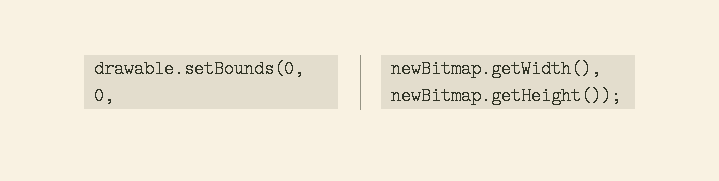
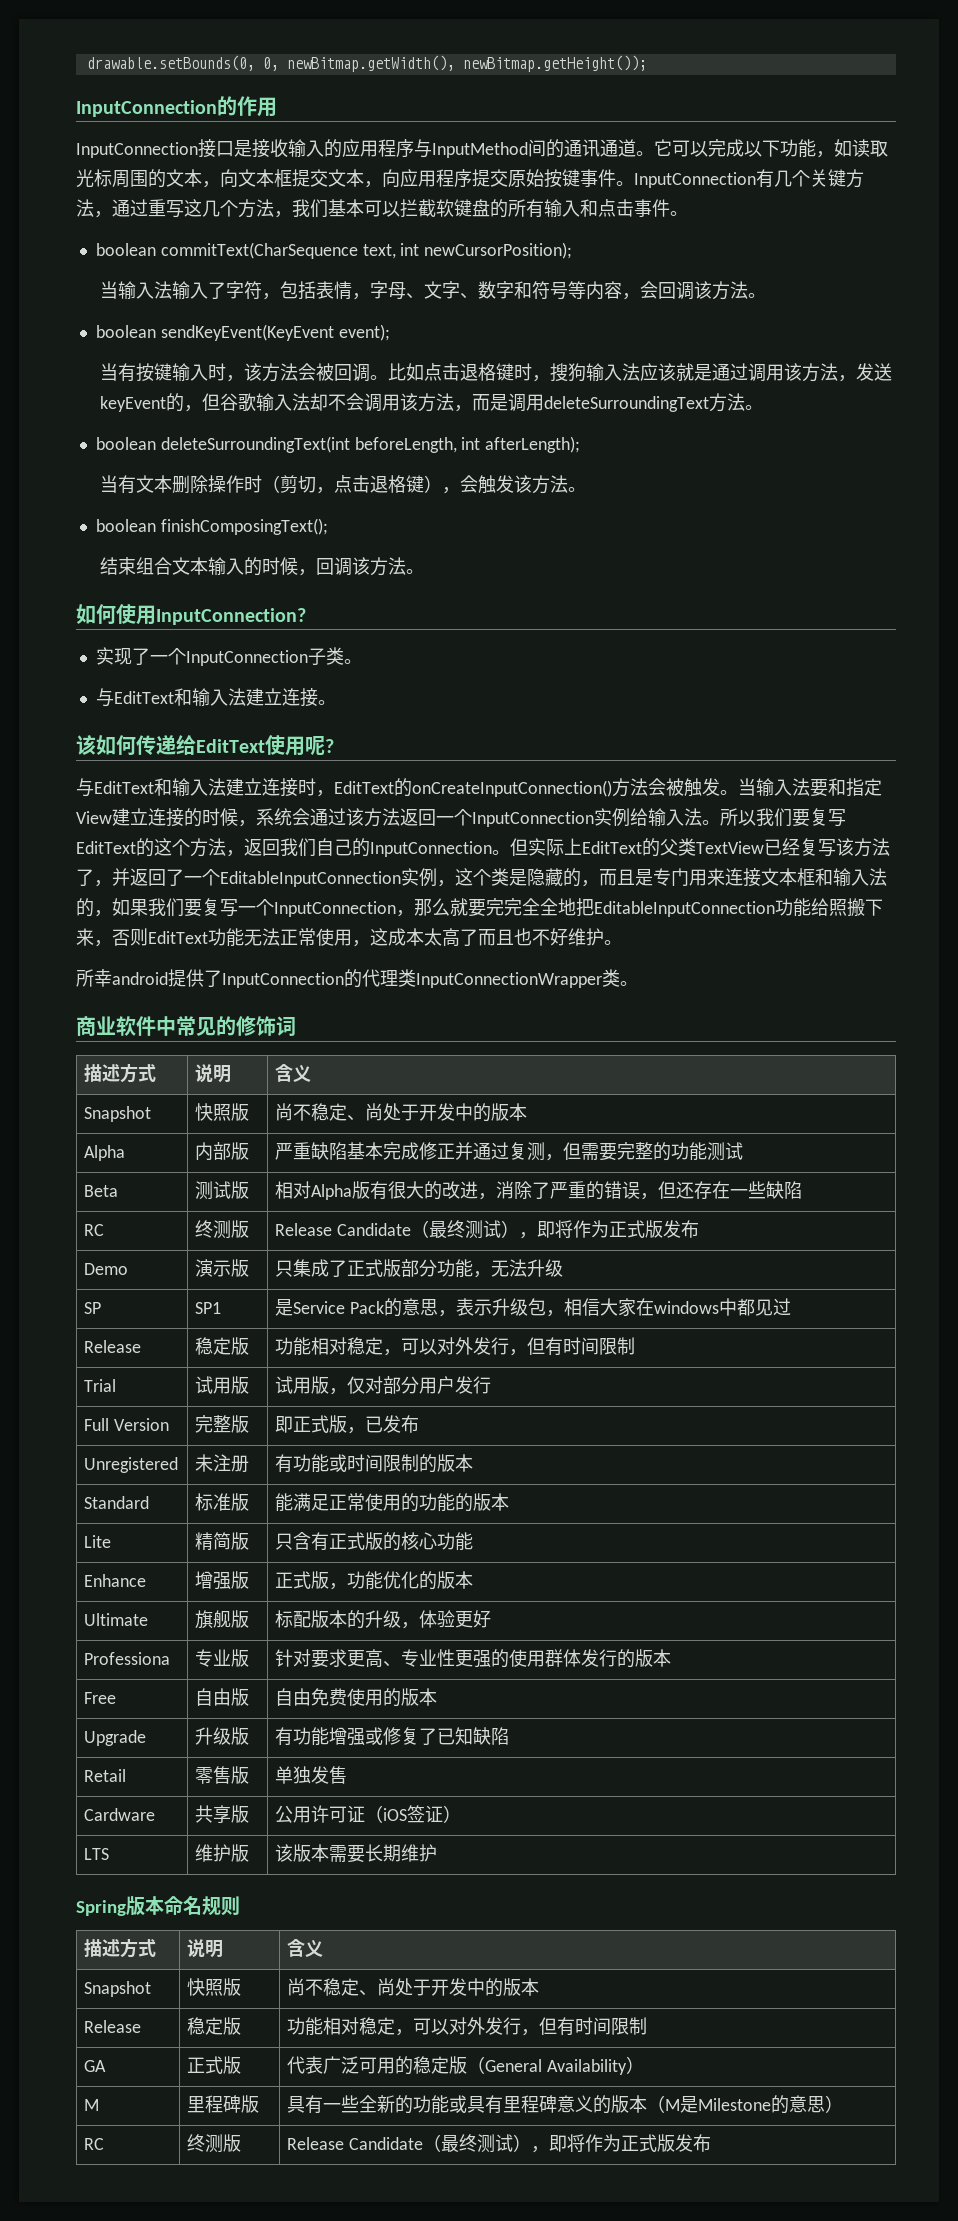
+ InputConnection的作用
+ InputConnection接口是接收输入的应用程序与InputMethod间的通讯通道。它可以完成以下功能，如读取光标周围的文本，向文本框提交文本，向应用程序提交原始按键事件。InputConnection有几个关键方法，通过重写这几个方法，我们基本可以拦截软键盘的所有输入和点击事件。
+ boolean commitText(CharSequence text, int newCursorPosition);
+ 当输入法输入了字符，包括表情，字母、文字、数字和符号等内容，会回调该方法。
+ boolean sendKeyEvent(KeyEvent event);
+ 当有按键输入时，该方法会被回调。比如点击退格键时，搜狗输入法应该就是通过调用该方法，发送keyEvent的，但谷歌输入法却不会调用该方法，而是调用deleteSurroundingText方法。
+ boolean deleteSurroundingText(int beforeLength, int afterLength);
+ 当有文本删除操作时（剪切，点击退格键），会触发该方法。
+ boolean finishComposingText();
+ 结束组合文本输入的时候，回调该方法。
+ 如何使用InputConnection?
+ 实现了一个InputConnection子类。
+ 与EditText和输入法建立连接。
+ 该如何传递给EditText使用呢?
+ 与EditText和输入法建立连接时，EditText的onCreateInputConnection()方法会被触发。当输入法要和指定View建立连接的时候，系统会通过该方法返回一个InputConnection实例给输入法。所以我们要复写EditText的这个方法，返回我们自己的InputConnection。但实际上EditText的父类TextView已经复写该方法了，并返回了一个EditableInputConnection实例，这个类是隐藏的，而且是专门用来连接文本框和输入法的，如果我们要复写一个InputConnection，那么就要完完全全地把EditableInputConnection功能给照搬下来，否则EditText功能无法正常使用，这成本太高了而且也不好维护。
+ 所幸android提供了InputConnection的代理类InputConnectionWrapper类。
+ 商业软件中常见的修饰词
+ 描述方式 | 说明 | 含义
+ Snapshot | 快照版 | 尚不稳定、尚处于开发中的版本
+ Alpha | 内部版 | 严重缺陷基本完成修正并通过复测，但需要完整的功能测试
+ Beta | 测试版 | 相对Alpha版有很大的改进，消除了严重的错误，但还存在一些缺陷
+ RC | 终测版 | Release Candidate（最终测试），即将作为正式版发布
+ Demo | 演示版 | 只集成了正式版部分功能，无法升级
+ SP | SP1 | 是Service Pack的意思，表示升级包，相信大家在windows中都见过
+ Release | 稳定版 | 功能相对稳定，可以对外发行，但有时间限制
+ Trial | 试用版 | 试用版，仅对部分用户发行
+ Full Version | 完整版 | 即正式版，已发布
+ Unregistered | 未注册 | 有功能或时间限制的版本
+ Standard | 标准版 | 能满足正常使用的功能的版本
+ Lite | 精简版 | 只含有正式版的核心功能
+ Enhance | 增强版 | 正式版，功能优化的版本
+ Ultimate | 旗舰版 | 标配版本的升级，体验更好
+ Professiona | 专业版 | 针对要求更高、专业性更强的使用群体发行的版本
+ Free | 自由版 | 自由免费使用的版本
+ Upgrade | 升级版 | 有功能增强或修复了已知缺陷
+ Retail | 零售版 | 单独发售
+ Cardware | 共享版 | 公用许可证（iOS签证）
+ LTS | 维护版 | 该版本需要长期维护
+ Spring版本命名规则
+ 描述方式 | 说明 | 含义
+ Snapshot | 快照版 | 尚不稳定、尚处于开发中的版本
+ Release | 稳定版 | 功能相对稳定，可以对外发行，但有时间限制
+ GA | 正式版 | 代表广泛可用的稳定版（General Availability）
+ M | 里程碑版 | 具有一些全新的功能或具有里程碑意义的版本（M是Milestone的意思）
+ RC | 终测版 | Release Candidate（最终测试），即将作为正式版发布

